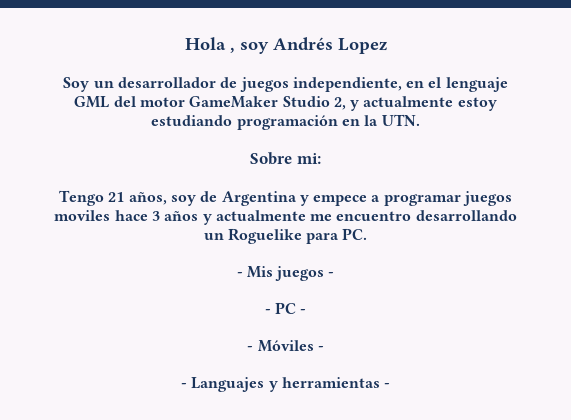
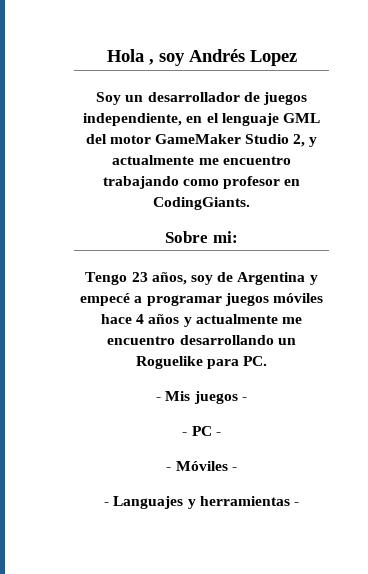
- Soy un desarrollador de juegos independiente, en el lenguaje GML del motor GameMaker Studio 2, y actualmente estoy estudiando programación en la UTN.
+ Soy un desarrollador de juegos independiente, en el lenguaje GML del motor GameMaker Studio 2, y actualmente me encuentro trabajando como profesor en CodingGiants.
- Tengo 21 años, soy de Argentina y empece a programar juegos moviles hace 3 años y actualmente me encuentro desarrollando un Roguelike para PC.
+ Tengo 23 años, soy de Argentina y empecé a programar juegos móviles hace 4 años y actualmente me encuentro desarrollando un Roguelike para PC.

